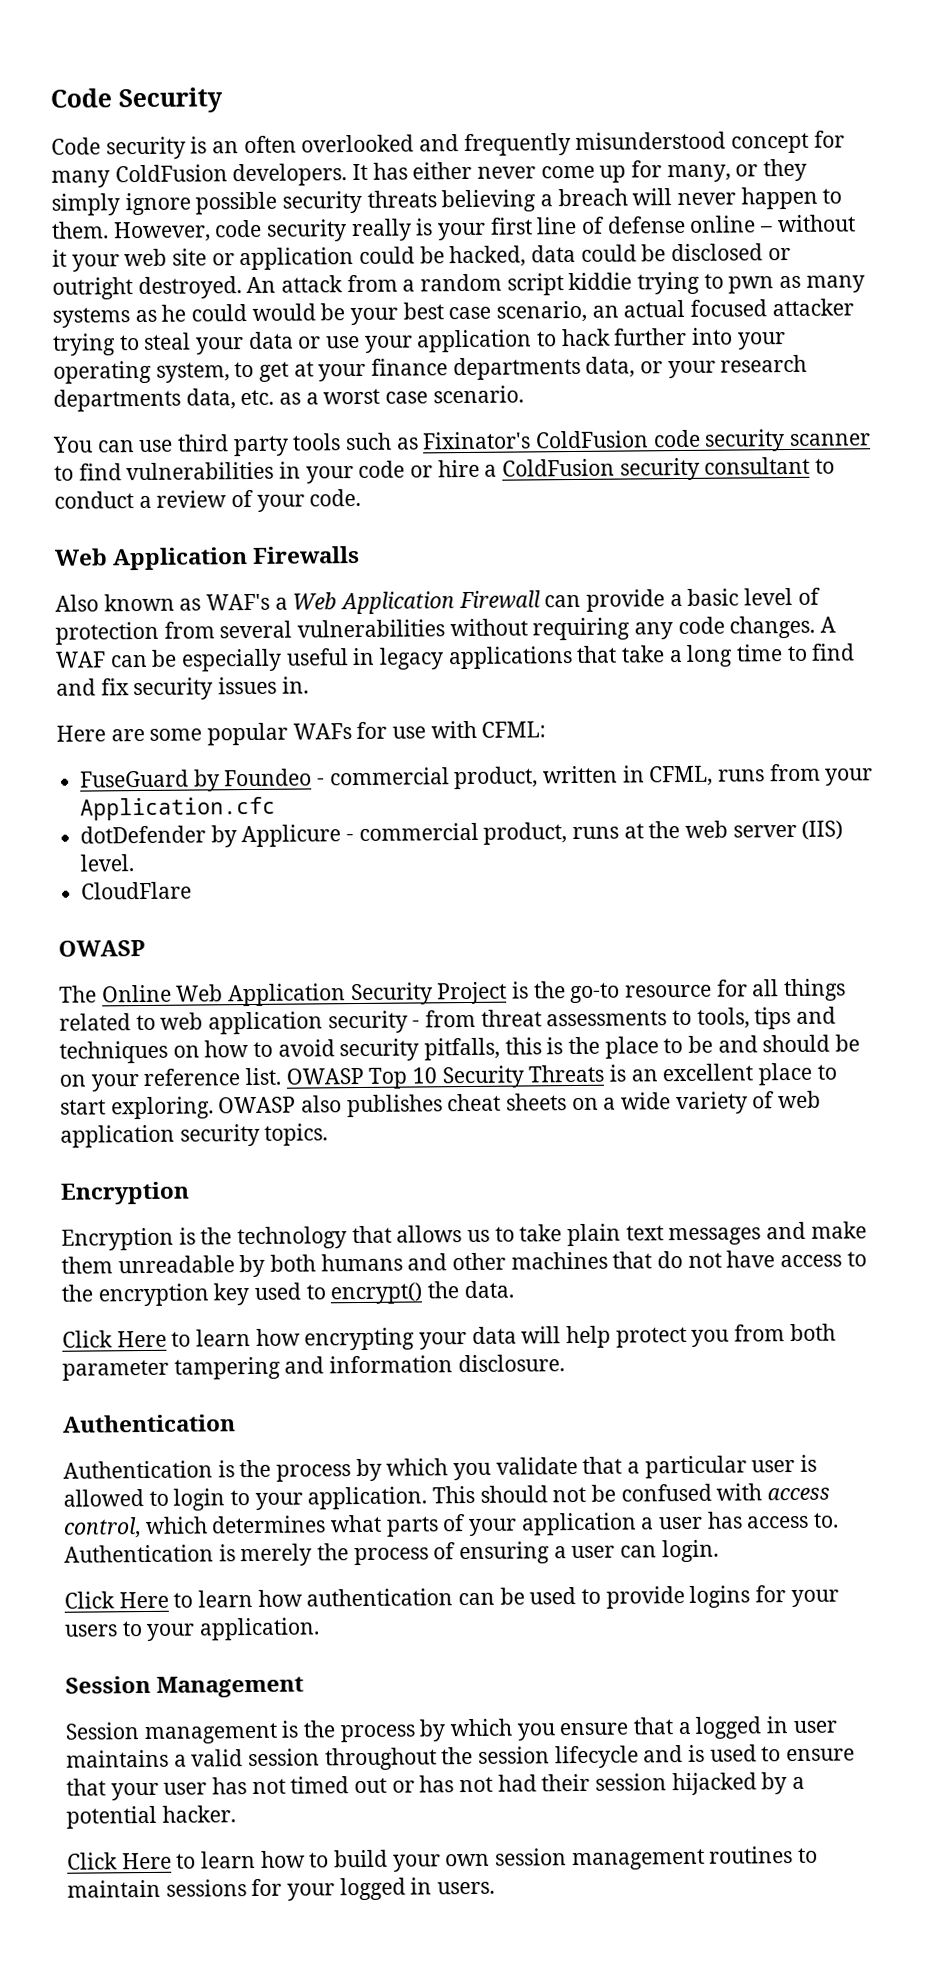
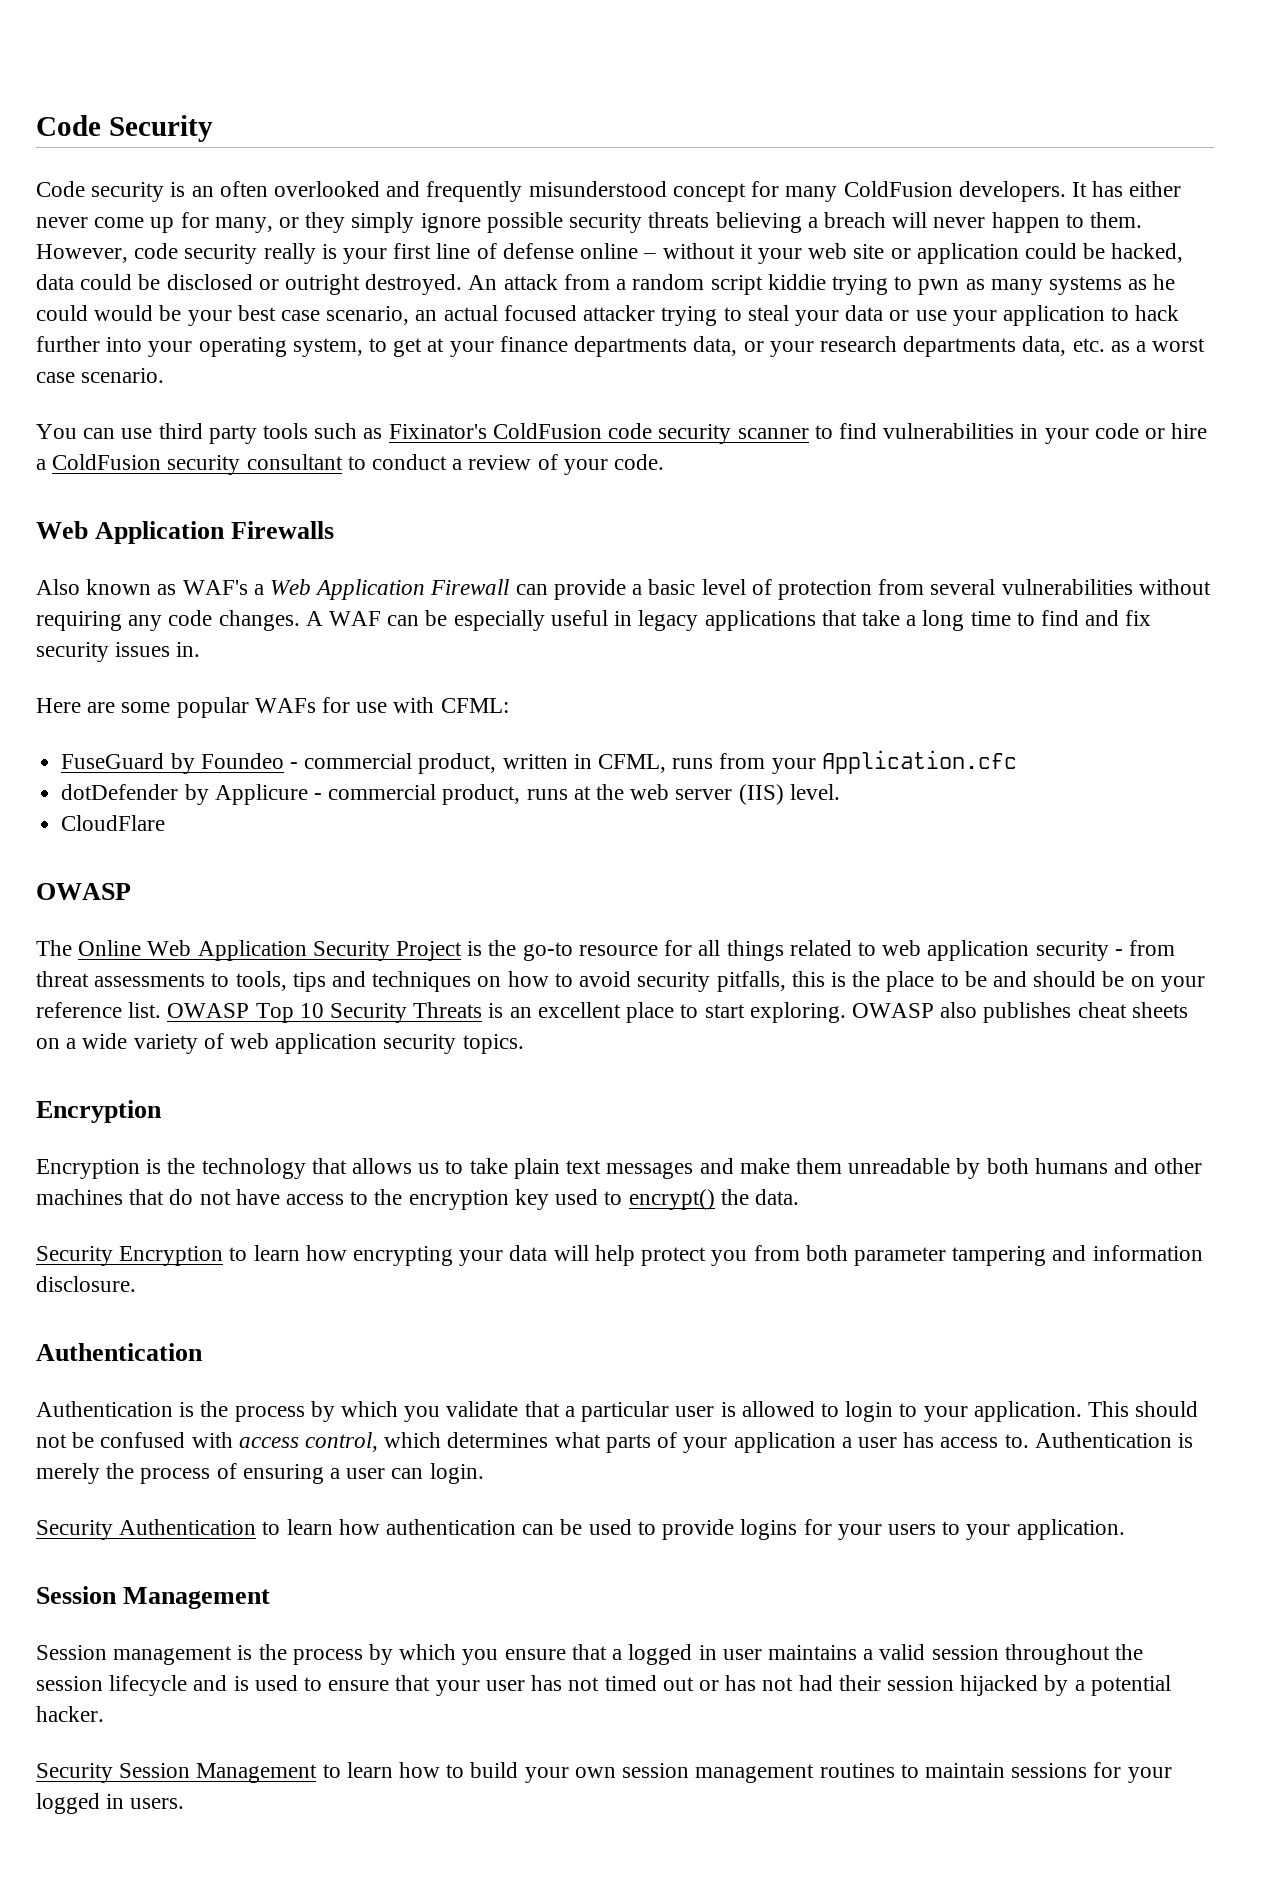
- Click Here to learn how encrypting your data will help protect you from both parameter tampering and information disclosure.
+ Security Encryption to learn how encrypting your data will help protect you from both parameter tampering and information disclosure.
- Click Here to learn how authentication can be used to provide logins for your users to your application.
+ Security Authentication to learn how authentication can be used to provide logins for your users to your application.
- Click Here to learn how to build your own session management routines to maintain sessions for your logged in users.
+ Security Session Management to learn how to build your own session management routines to maintain sessions for your logged in users.

